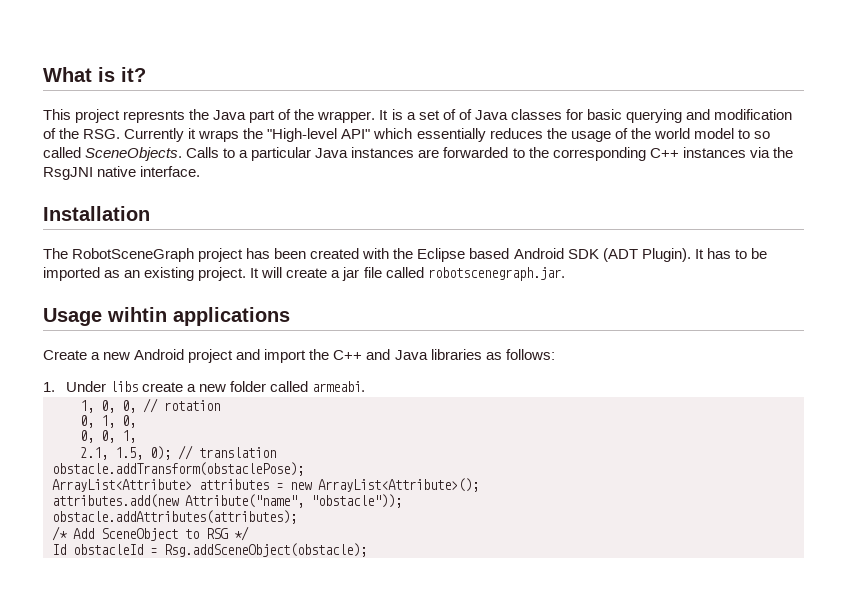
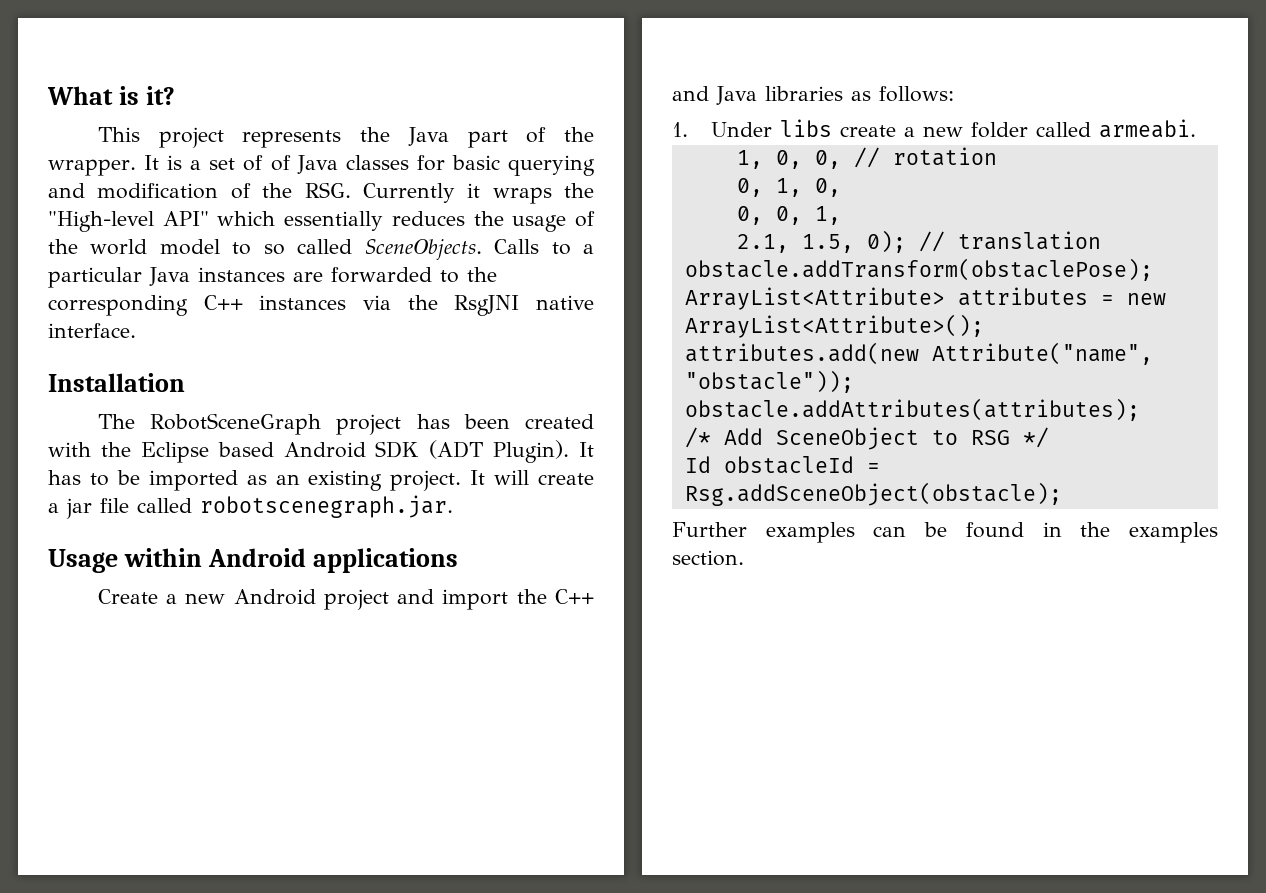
- This project represnts the Java part of the wrapper.
+ This project represents the Java part of the wrapper.
- Usage wihtin applications
+ Usage within Android applications
+ Further examples can be found in the examples section.

